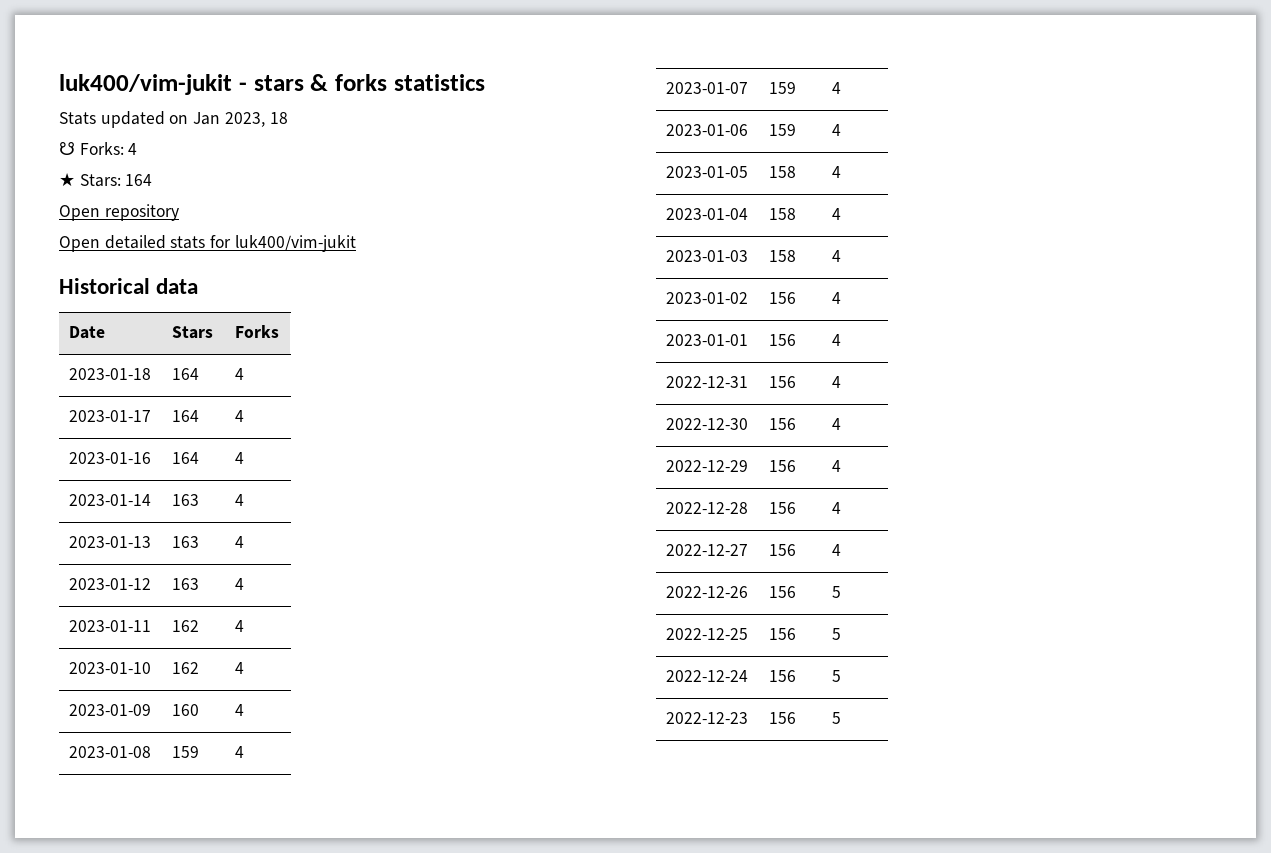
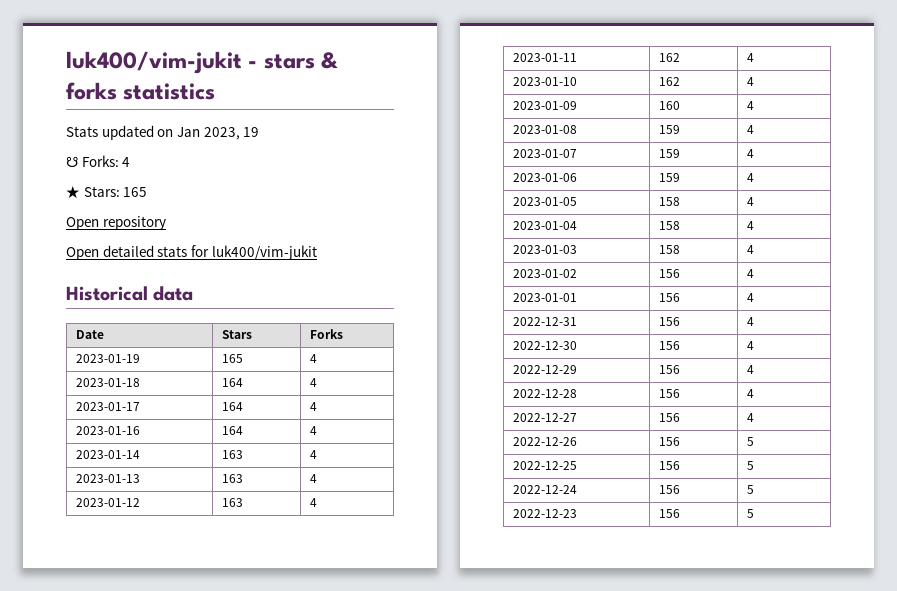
- Stats updated on Jan 2023, 18
+ Stats updated on Jan 2023, 19
- ★ Stars: 164
+ ★ Stars: 165
+ 2023-01-19 | 165 | 4

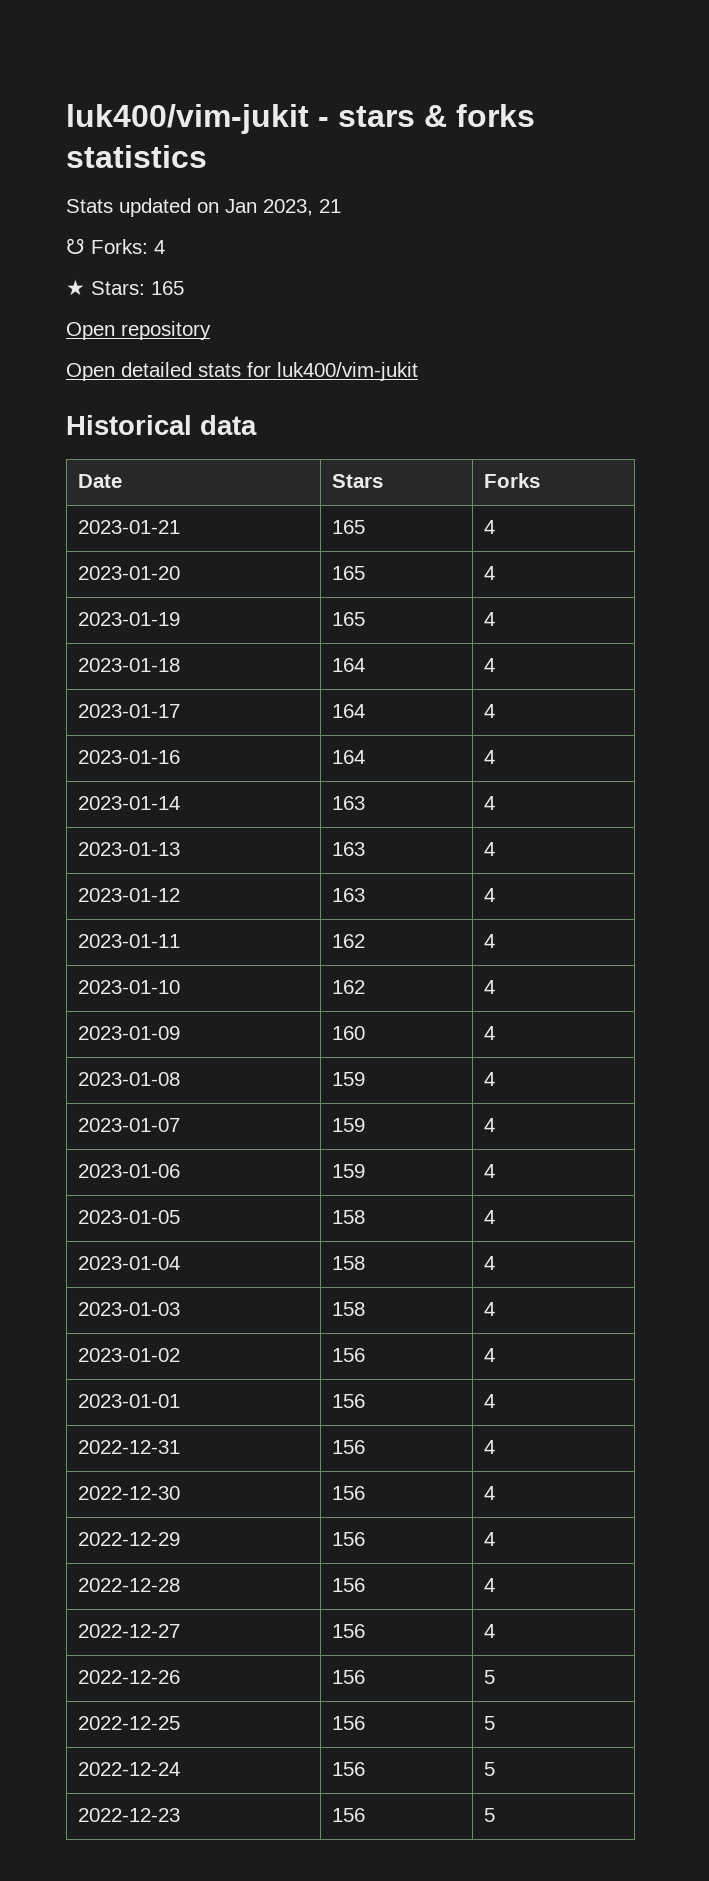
- Stats updated on Jan 2023, 19
+ Stats updated on Jan 2023, 21
+ 2023-01-21 | 165 | 4
+ 2023-01-20 | 165 | 4

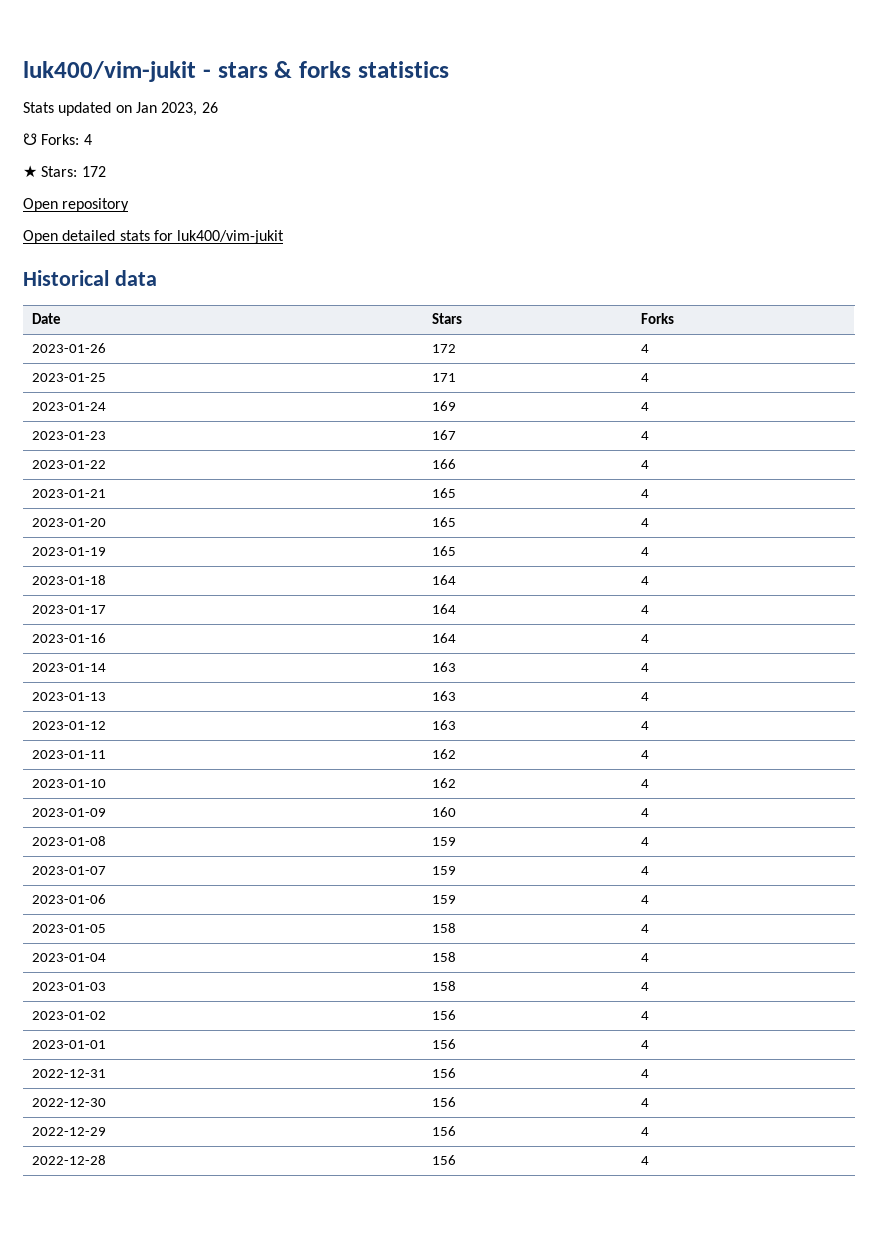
- Stats updated on Jan 2023, 21
+ Stats updated on Jan 2023, 26
- ★ Stars: 165
+ ★ Stars: 172
+ 2023-01-26 | 172 | 4
+ 2023-01-25 | 171 | 4
+ 2023-01-24 | 169 | 4
+ 2023-01-23 | 167 | 4
+ 2023-01-22 | 166 | 4
- 2022-12-27 | 156 | 4
- 2022-12-26 | 156 | 5
- 2022-12-25 | 156 | 5
- 2022-12-24 | 156 | 5
- 2022-12-23 | 156 | 5

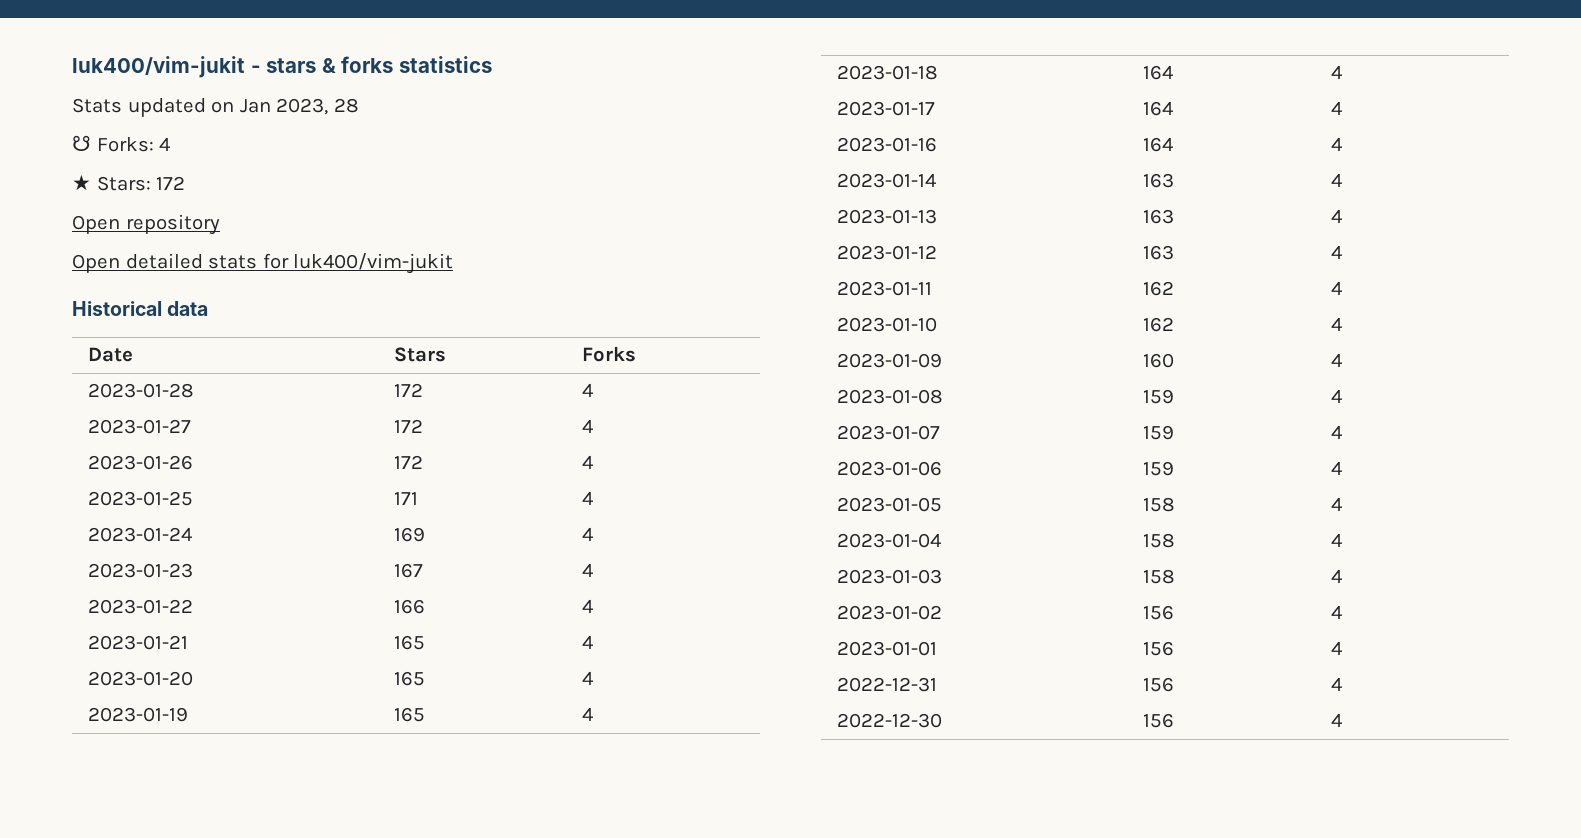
- Stats updated on Jan 2023, 26
+ Stats updated on Jan 2023, 28
+ 2023-01-28 | 172 | 4
+ 2023-01-27 | 172 | 4
- 2022-12-29 | 156 | 4
- 2022-12-28 | 156 | 4

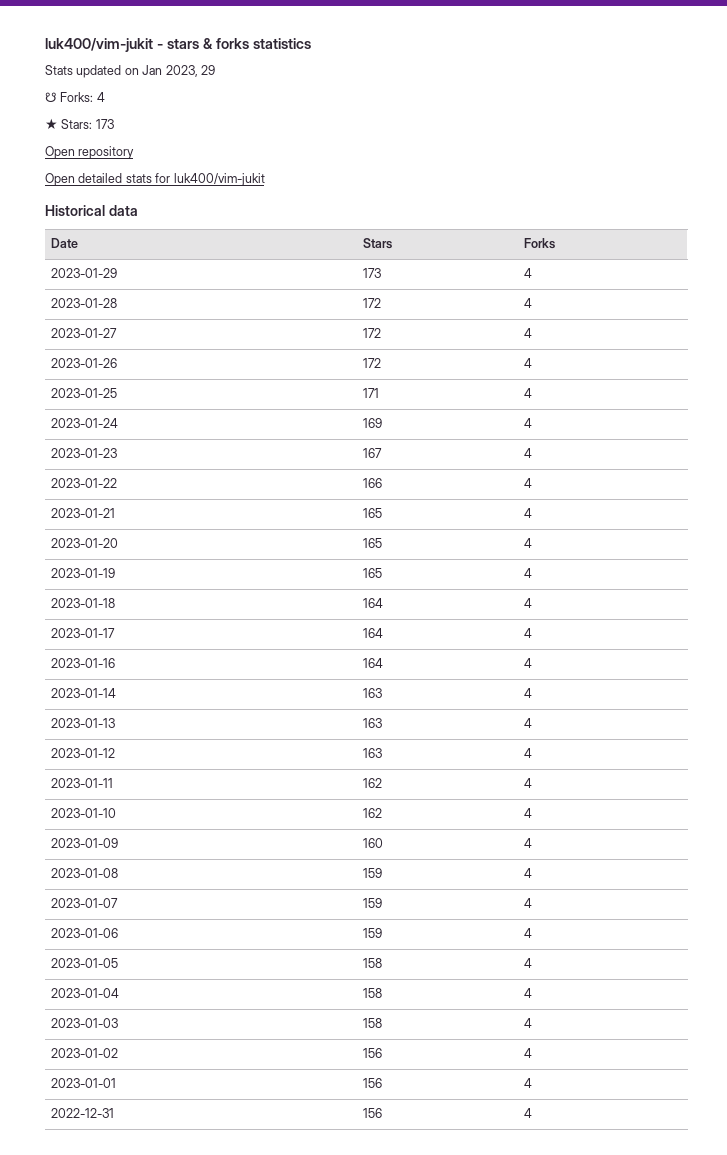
- Stats updated on Jan 2023, 28
+ Stats updated on Jan 2023, 29
- ★ Stars: 172
+ ★ Stars: 173
+ 2023-01-29 | 173 | 4
- 2022-12-30 | 156 | 4

